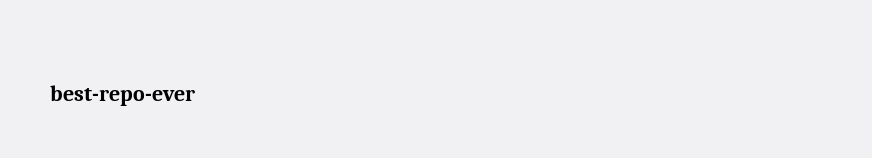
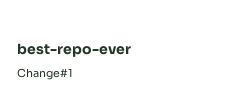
+ Change#1

